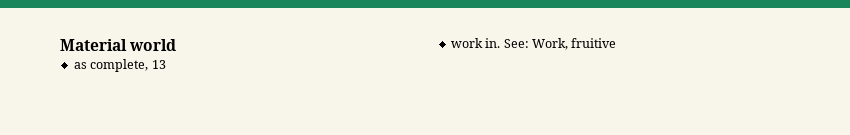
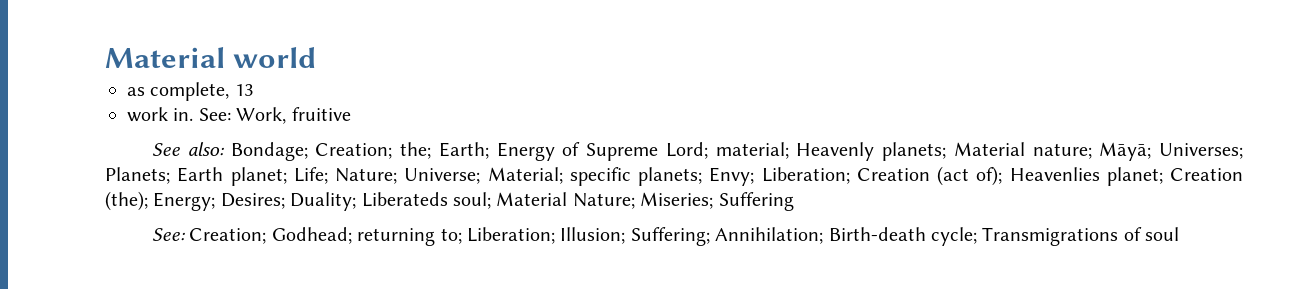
+ See also: Bondage; Creation; the; Earth; Energy of Supreme Lord; material; Heavenly planets; Material nature; Māyā; Universes; Planets; Earth planet; Life; Nature; Universe; Material; specific planets; Envy; Liberation; Creation (act of); Heavenlies planet; Creation (the); Energy; Desires; Duality; Liberateds soul; Material Nature; Miseries; Suffering
+ See: Creation; Godhead; returning to; Liberation; Illusion; Suffering; Annihilation; Birth-death cycle; Transmigrations of soul

